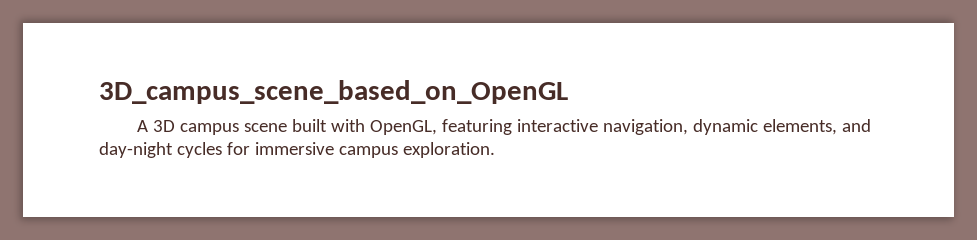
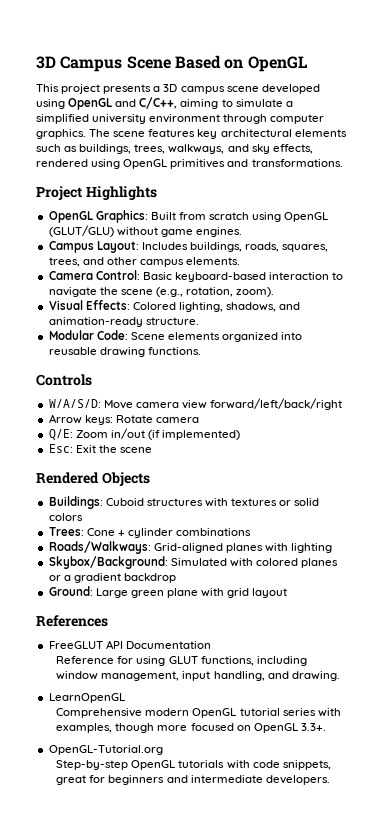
- 3D_campus_scene_based_on_OpenGL
- A 3D campus scene built with OpenGL, featuring interactive navigation, dynamic elements, and day-night cycles for immersive campus exploration.
+ 3D Campus Scene Based on OpenGL
+ This project presents a 3D campus scene developed using OpenGL and C/C++, aiming to simulate a simplified university environment through computer graphics. The scene features key architectural elements such as buildings, trees, walkways, and sky effects, rendered using OpenGL primitives and transformations.
+ Project Highlights
+ OpenGL Graphics: Built from scratch using OpenGL (GLUT/GLU) without game engines.
+ Campus Layout: Includes buildings, roads, squares, trees, and other campus elements.
+ Camera Control: Basic keyboard-based interaction to navigate the scene (e.g., rotation, zoom).
+ Visual Effects: Colored lighting, shadows, and animation-ready structure.
+ Modular Code: Scene elements organized into reusable drawing functions.
+ Controls
+ W/A/S/D: Move camera view forward/left/back/right
+ Arrow keys: Rotate camera
+ Q/E: Zoom in/out (if implemented)
+ Esc: Exit the scene
+ Rendered Objects
+ Buildings: Cuboid structures with textures or solid colors
+ Trees: Cone + cylinder combinations
+ Roads/Walkways: Grid-aligned planes with lighting
+ Skybox/Background: Simulated with colored planes or a gradient backdrop
+ Ground: Large green plane with grid layout
+ References
+ FreeGLUT API Documentation
+ Reference for using GLUT functions, including window management, input handling, and drawing.
+ LearnOpenGL
+ Comprehensive modern OpenGL tutorial series with examples, though more focused on OpenGL 3.3+.
+ OpenGL-Tutorial.org
+ Step-by-step OpenGL tutorials with code snippets, great for beginners and intermediate developers.

